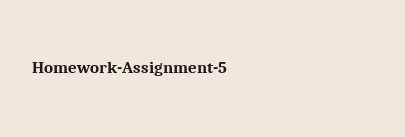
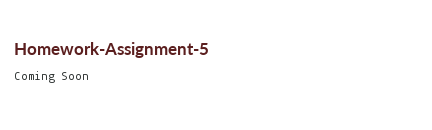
+ Coming Soon

